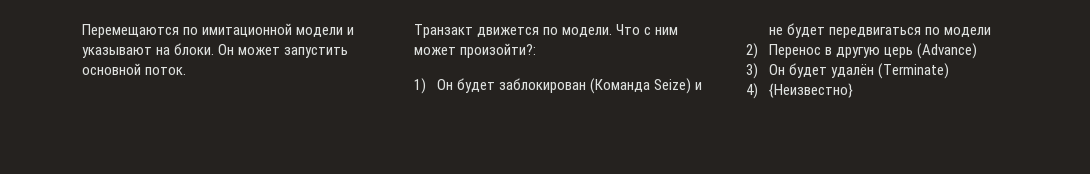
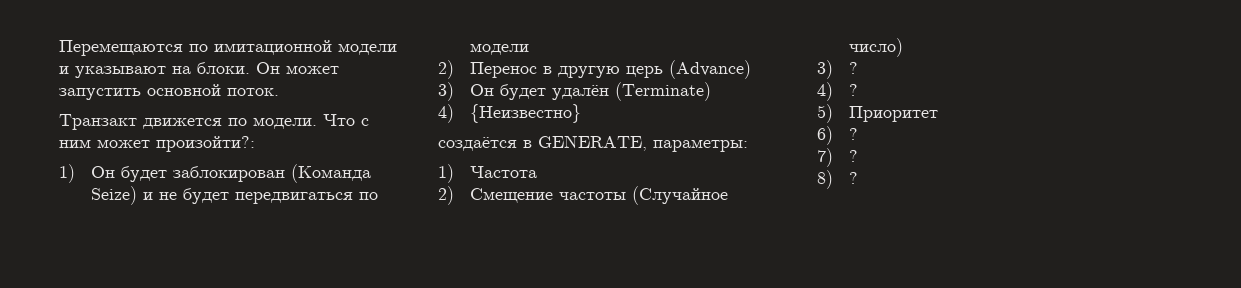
+ создаётся в GENERATE, параметры:
+ 1) Частота
+ 2) Смещение частоты (Случайное число)
+ 3) ?
+ 4) ?
+ 5) Приоритет
+ 6) ?
+ 7) ?
+ 8) ?

